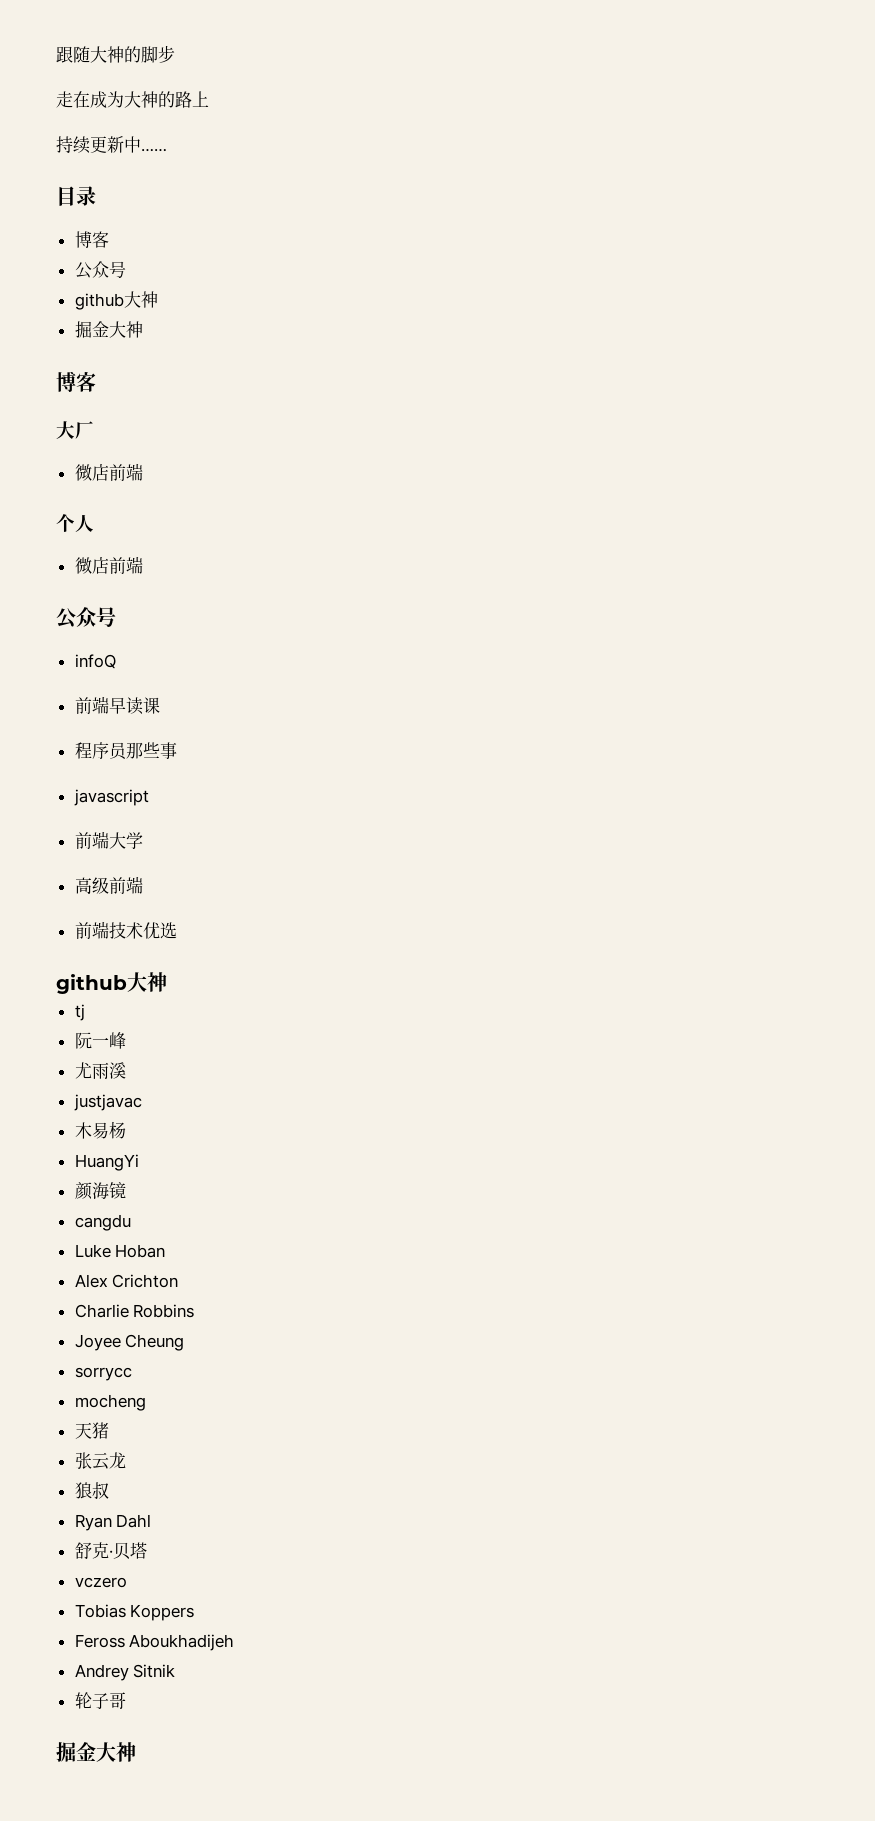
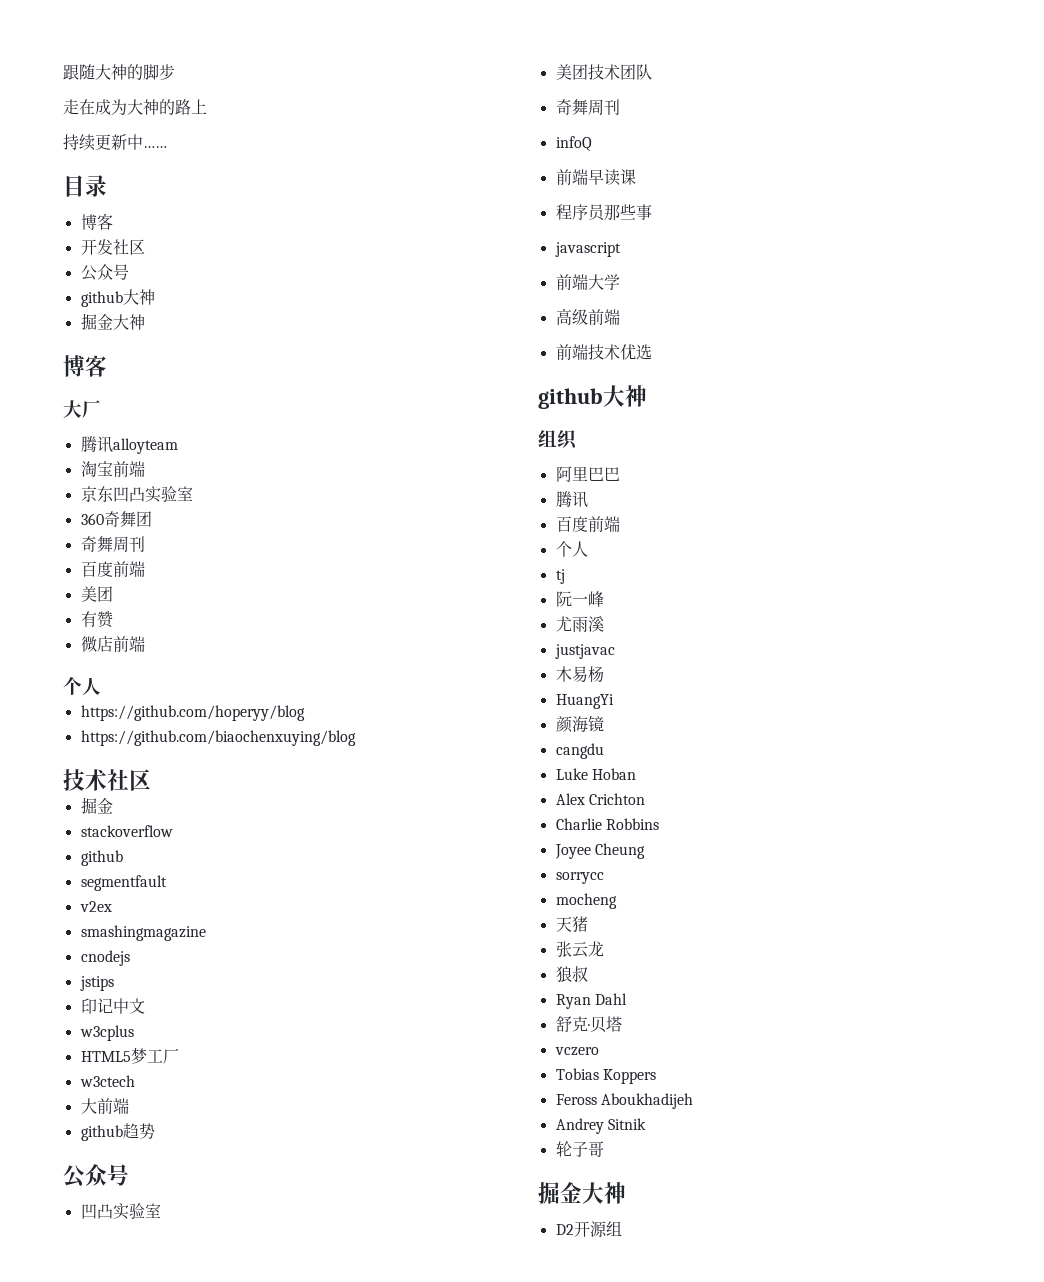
+ 开发社区
  大厂
+ 腾讯alloyteam
+ 淘宝前端
+ 京东凹凸实验室
+ 360奇舞团
+ 奇舞周刊
+ 百度前端
+ 美团
+ 有赞
  微店前端
  个人
- 微店前端
+ https://github.com/hoperyy/blog
+ https://github.com/biaochenxuying/blog
+ 技术社区
+ 掘金
+ stackoverflow
+ github
+ segmentfault
+ v2ex
+ smashingmagazine
+ cnodejs
+ jstips
+ 印记中文
+ w3cplus
+ HTML5梦工厂
+ w3ctech
+ 大前端
+ github趋势
  公众号
+ 凹凸实验室
+ 美团技术团队
+ 奇舞周刊
+ 组织
+ 阿里巴巴
+ 腾讯
+ 百度前端
+ 个人
+ D2开源组

